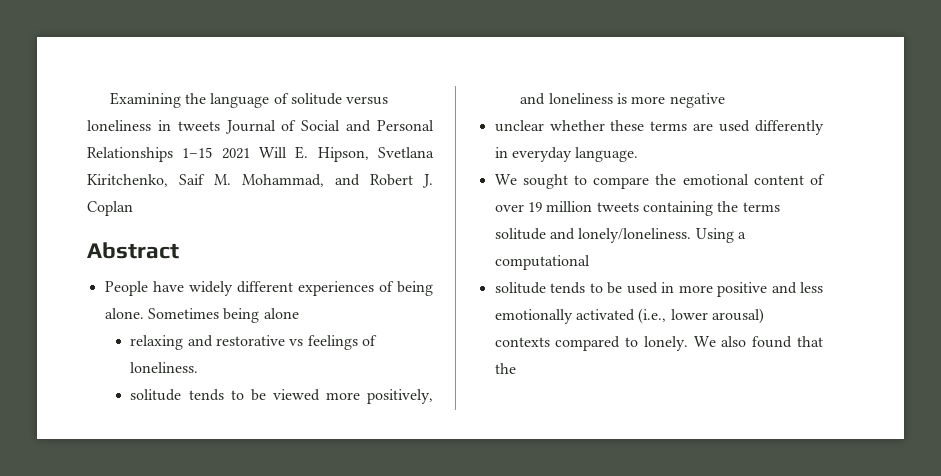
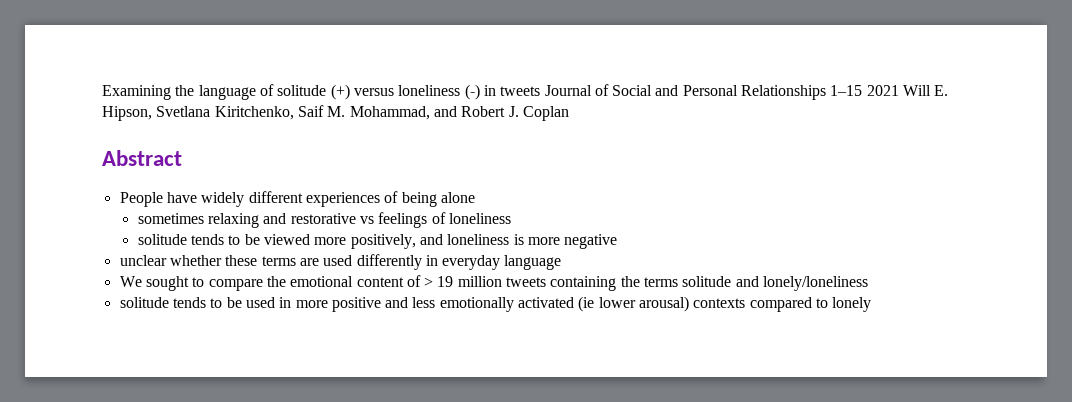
- Examining the language of solitude versus loneliness in tweets Journal of Social and Personal Relationships 1–15 2021 Will E. Hipson, Svetlana Kiritchenko, Saif M. Mohammad, and Robert J. Coplan
+ Examining the language of solitude (+) versus loneliness (-) in tweets Journal of Social and Personal Relationships 1–15 2021 Will E. Hipson, Svetlana Kiritchenko, Saif M. Mohammad, and Robert J. Coplan
- People have widely different experiences of being alone. Sometimes being alone
+ People have widely different experiences of being alone
- relaxing and restorative vs feelings of loneliness.
+ sometimes relaxing and restorative vs feelings of loneliness
- unclear whether these terms are used differently in everyday language.
+ unclear whether these terms are used differently in everyday language
- We sought to compare the emotional content of over 19 million tweets containing the terms solitude and lonely/loneliness. Using a computational
+ We sought to compare the emotional content of > 19 million tweets containing the terms solitude and lonely/loneliness
- solitude tends to be used in more positive and less emotionally activated (i.e., lower arousal) contexts compared to lonely. We also found that the
+ solitude tends to be used in more positive and less emotionally activated (ie lower arousal) contexts compared to lonely

